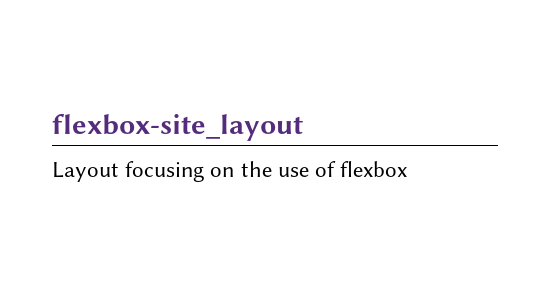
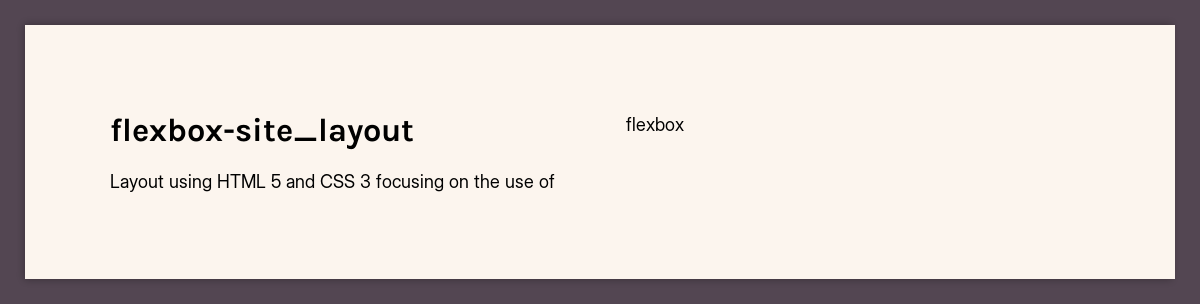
- Layout focusing on the use of flexbox
+ Layout using HTML 5 and CSS 3 focusing on the use of flexbox

